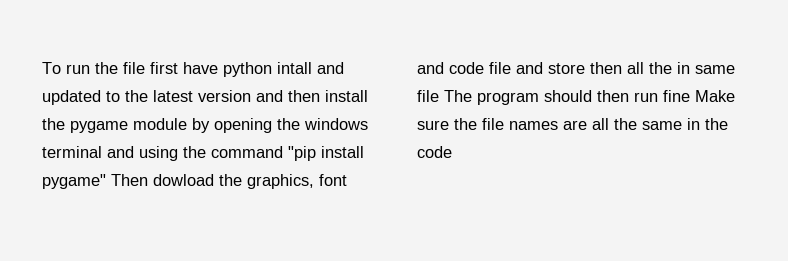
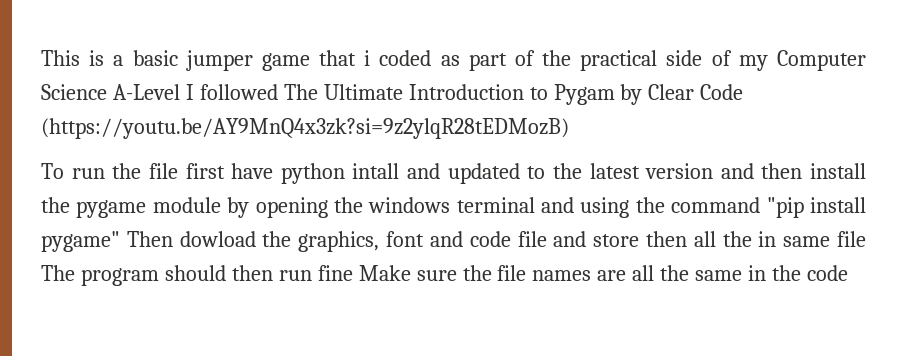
+ This is a basic jumper game that i coded as part of the practical side of my Computer Science A-Level I followed The Ultimate Introduction to Pygam by Clear Code (https://youtu.be/AY9MnQ4x3zk?si=9z2ylqR28tEDMozB)

